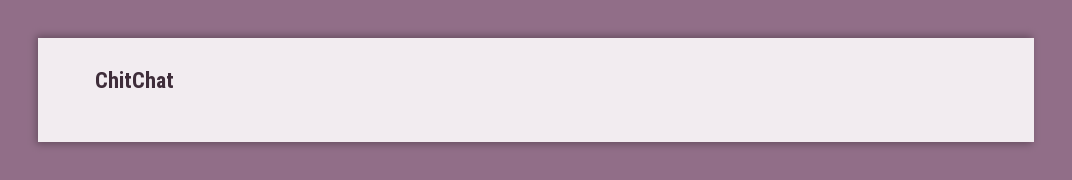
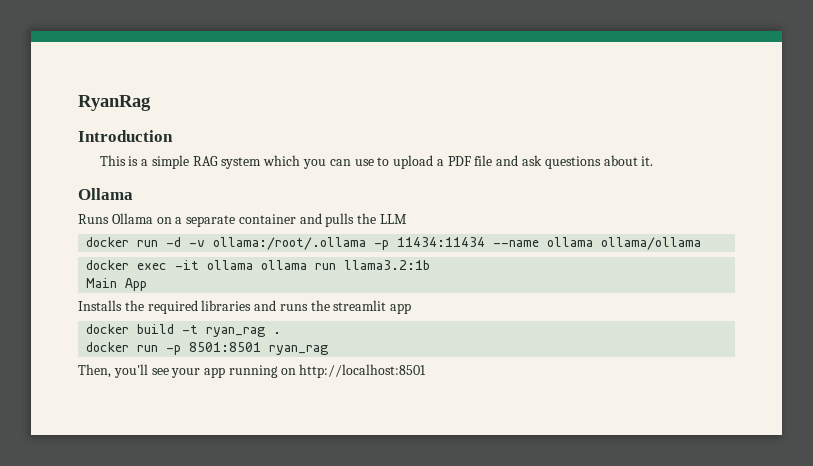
- ChitChat
+ RyanRag
+ Introduction
+ This is a simple RAG system which you can use to upload a PDF file and ask questions about it.
+ Ollama
+ Runs Ollama on a separate container and pulls the LLM
+ docker run -d -v ollama:/root/.ollama -p 11434:11434 --name ollama ollama/ollama
+ docker exec -it ollama ollama run llama3.2:1b
+ Main App
+ Installs the required libraries and runs the streamlit app
+ docker build -t ryan_rag .
+ docker run -p 8501:8501 ryan_rag
+ Then, you'll see your app running on http://localhost:8501

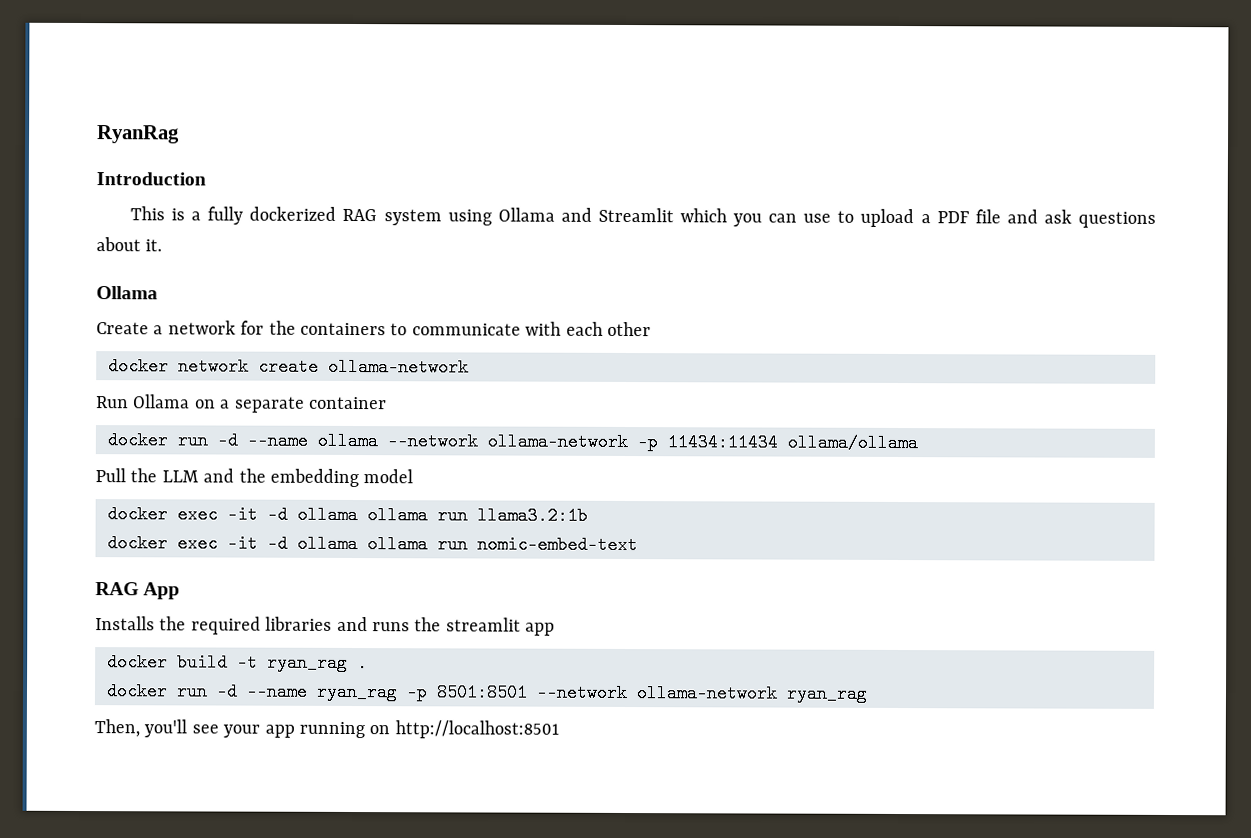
- This is a simple RAG system which you can use to upload a PDF file and ask questions about it.
+ This is a fully dockerized RAG system using Ollama and Streamlit which you can use to upload a PDF file and ask questions about it.
- Runs Ollama on a separate container and pulls the LLM
- docker run -d -v ollama:/root/.ollama -p 11434:11434 --name ollama ollama/ollama
- docker exec -it ollama ollama run llama3.2:1b
+ Create a network for the containers to communicate with each other
+ docker network create ollama-network
+ Run Ollama on a separate container
+ docker run -d --name ollama --network ollama-network -p 11434:11434 ollama/ollama
+ Pull the LLM and the embedding model
+ docker exec -it -d ollama ollama run llama3.2:1b
- Main App
+ docker exec -it -d ollama ollama run nomic-embed-text
+ RAG App
- docker run -p 8501:8501 ryan_rag
+ docker run -d --name ryan_rag -p 8501:8501 --network ollama-network ryan_rag

